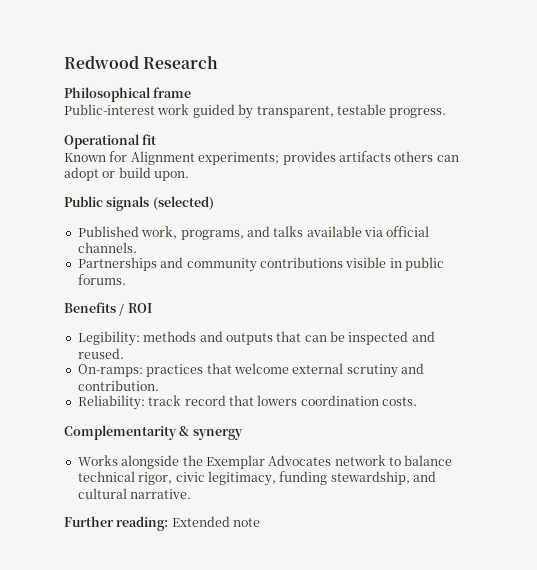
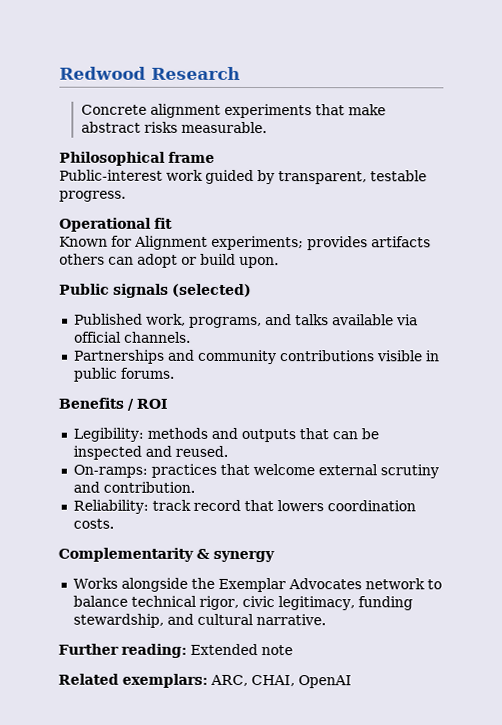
+ Concrete alignment experiments that make abstract risks measurable.
+ Related exemplars: ARC, CHAI, OpenAI

